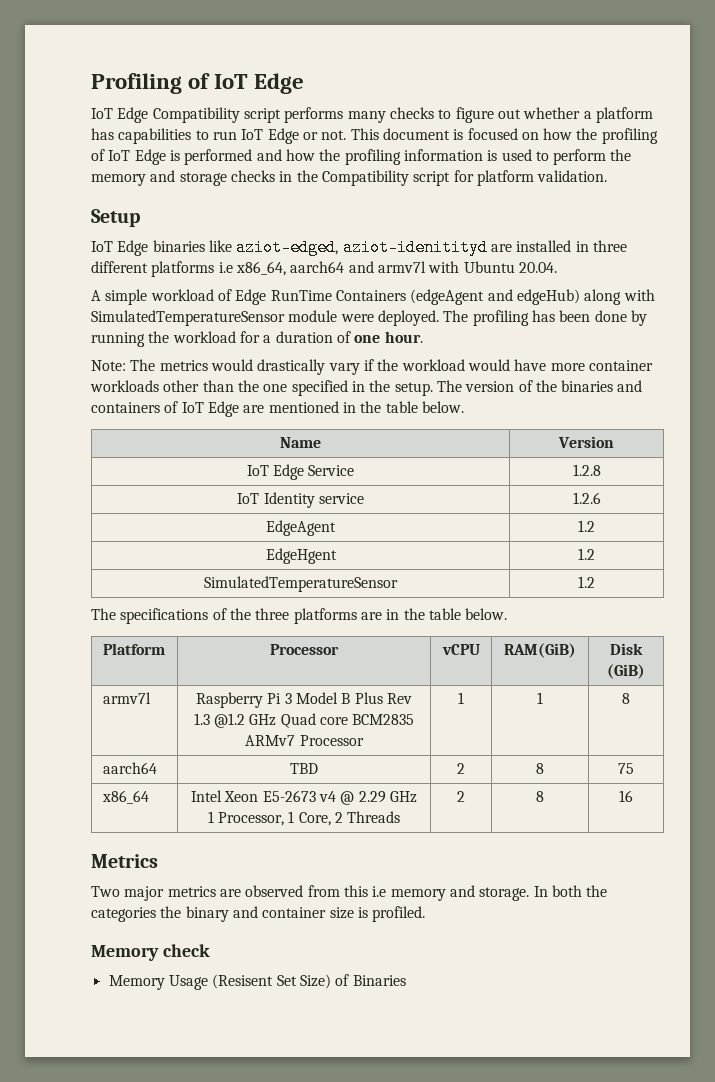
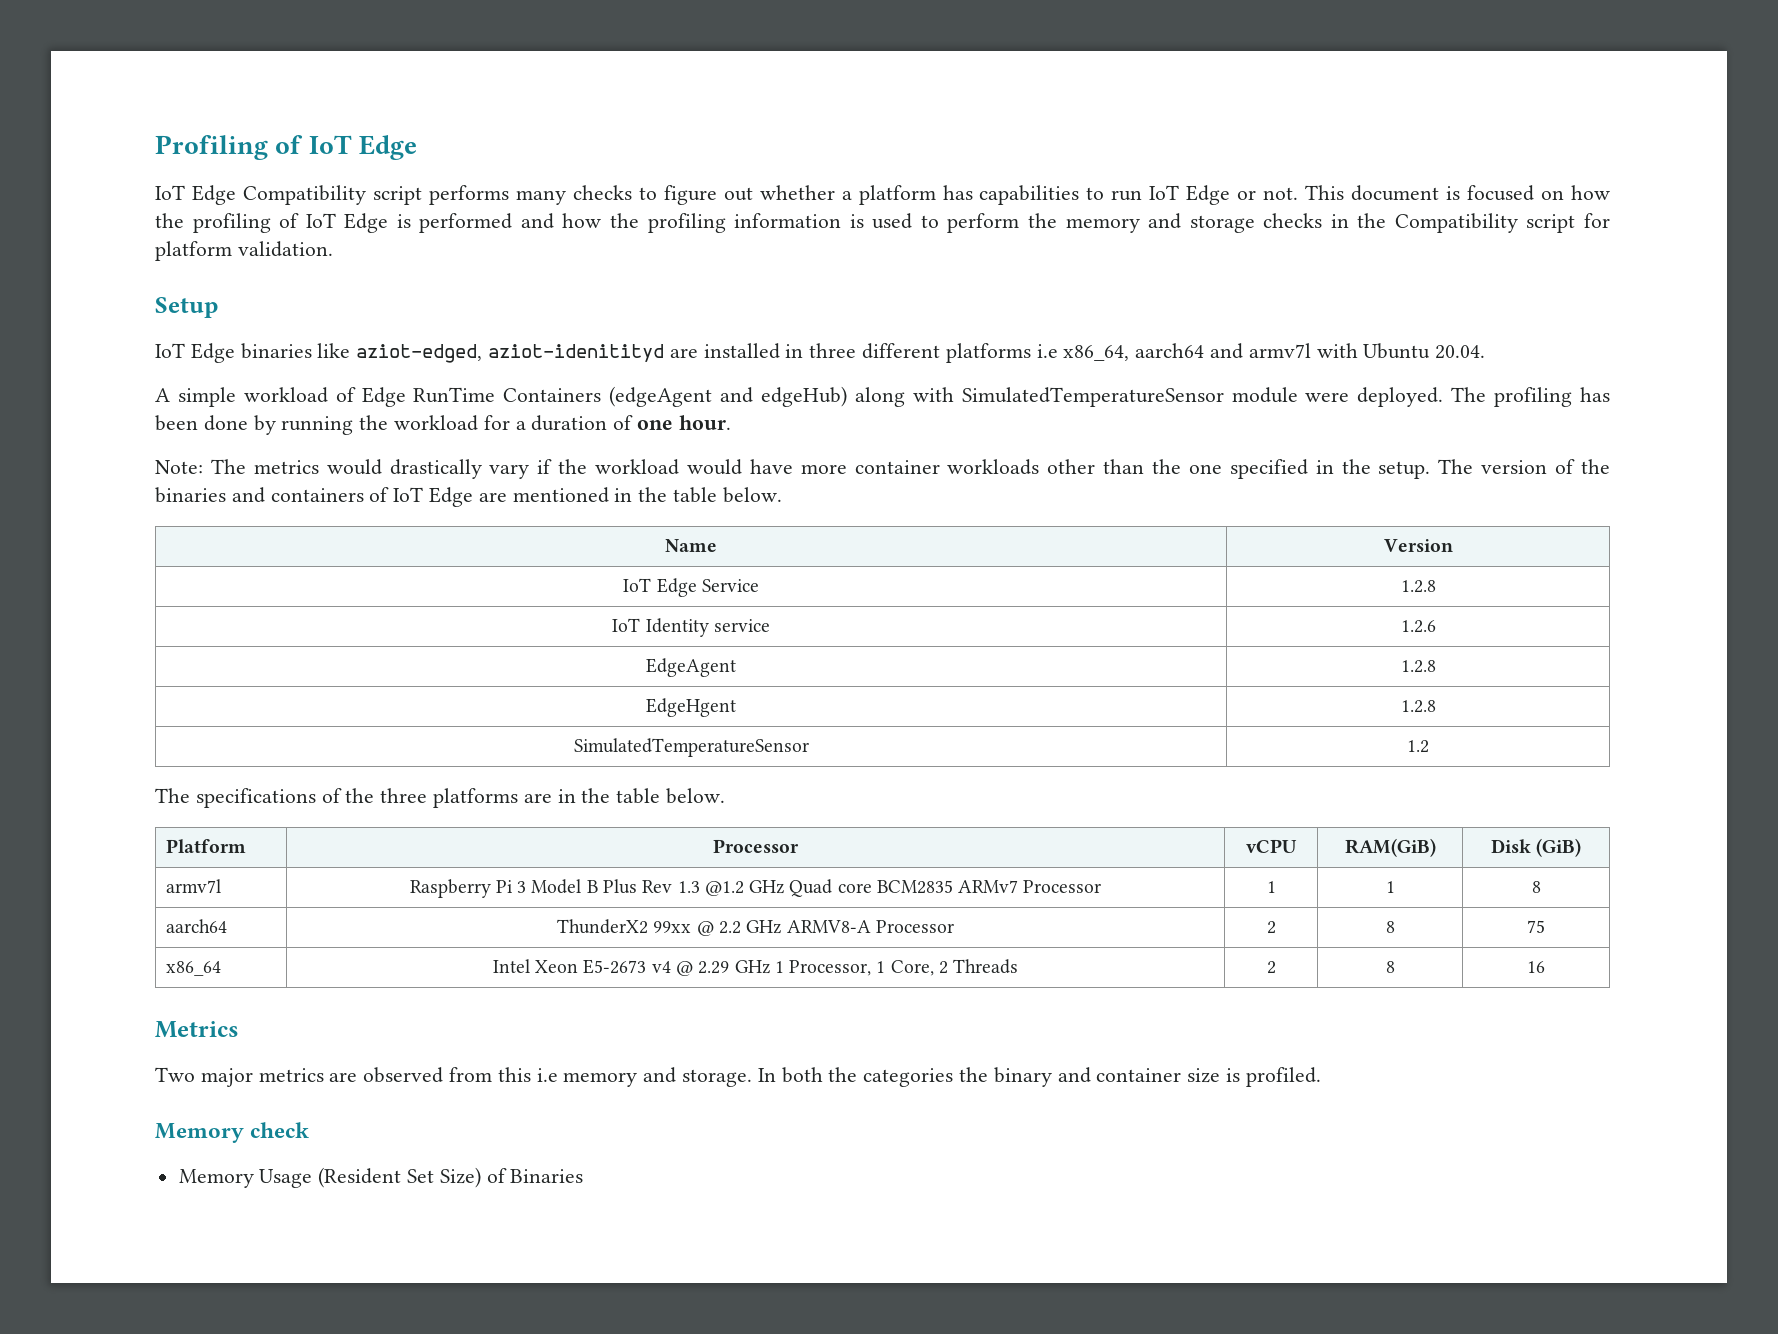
- EdgeAgent | 1.2
+ EdgeAgent | 1.2.8
- EdgeHgent | 1.2
+ EdgeHgent | 1.2.8
- aarch64 | TBD | 2 | 8 | 75
+ aarch64 | ThunderX2 99xx @ 2.2 GHz ARMV8-A Processor | 2 | 8 | 75
- Memory Usage (Resisent Set Size) of Binaries
+ Memory Usage (Resident Set Size) of Binaries

